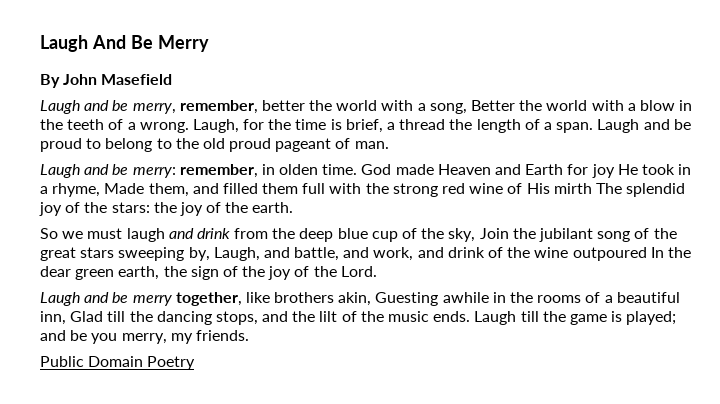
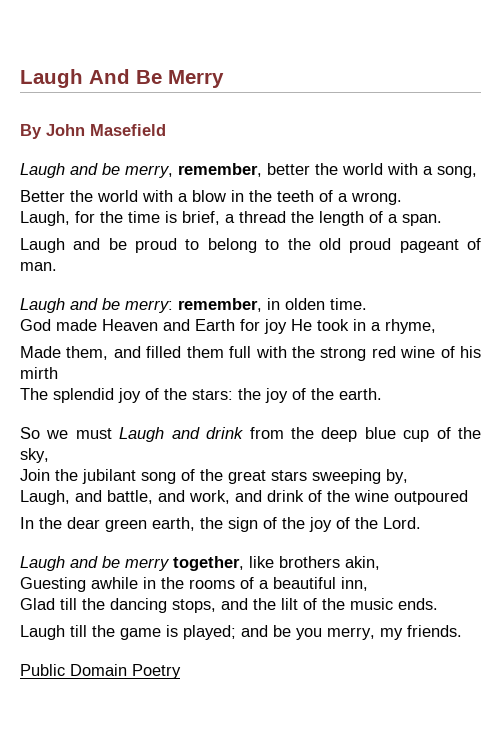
- Laugh and be merry, remember, better the world with a song, Better the world with a blow in the teeth of a wrong. Laugh, for the time is brief, a thread the length of a span. Laugh and be proud to belong to the old proud pageant of man.
+ Laugh and be merry, remember, better the world with a song,
+ Better the world with a blow in the teeth of a wrong.
+ Laugh, for the time is brief, a thread the length of a span.
+ Laugh and be proud to belong to the old proud pageant of man.
- Laugh and be merry: remember, in olden time. God made Heaven and Earth for joy He took in a rhyme, Made them, and filled them full with the strong red wine of His mirth The splendid joy of the stars: the joy of the earth.
+ Laugh and be merry: remember, in olden time.
+ God made Heaven and Earth for joy He took in a rhyme,
+ Made them, and filled them full with the strong red wine of his mirth
+ The splendid joy of the stars: the joy of the earth.
- So we must laugh and drink from the deep blue cup of the sky, Join the jubilant song of the great stars sweeping by, Laugh, and battle, and work, and drink of the wine outpoured In the dear green earth, the sign of the joy of the Lord.
+ So we must Laugh and drink from the deep blue cup of the sky,
+ Join the jubilant song of the great stars sweeping by,
+ Laugh, and battle, and work, and drink of the wine outpoured
+ In the dear green earth, the sign of the joy of the Lord.
- Laugh and be merry together, like brothers akin, Guesting awhile in the rooms of a beautiful inn, Glad till the dancing stops, and the lilt of the music ends. Laugh till the game is played; and be you merry, my friends.
+ Laugh and be merry together, like brothers akin,
+ Guesting awhile in the rooms of a beautiful inn,
+ Glad till the dancing stops, and the lilt of the music ends.
+ Laugh till the game is played; and be you merry, my friends.

